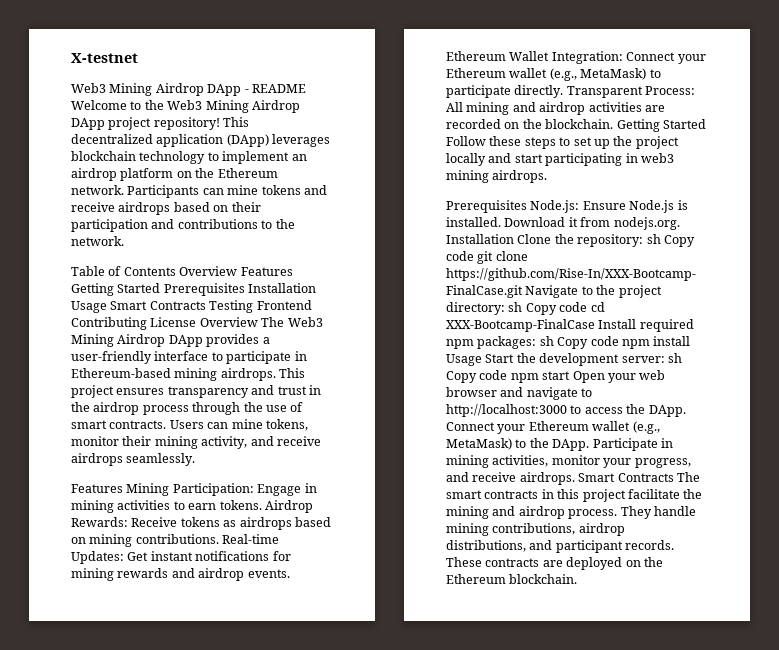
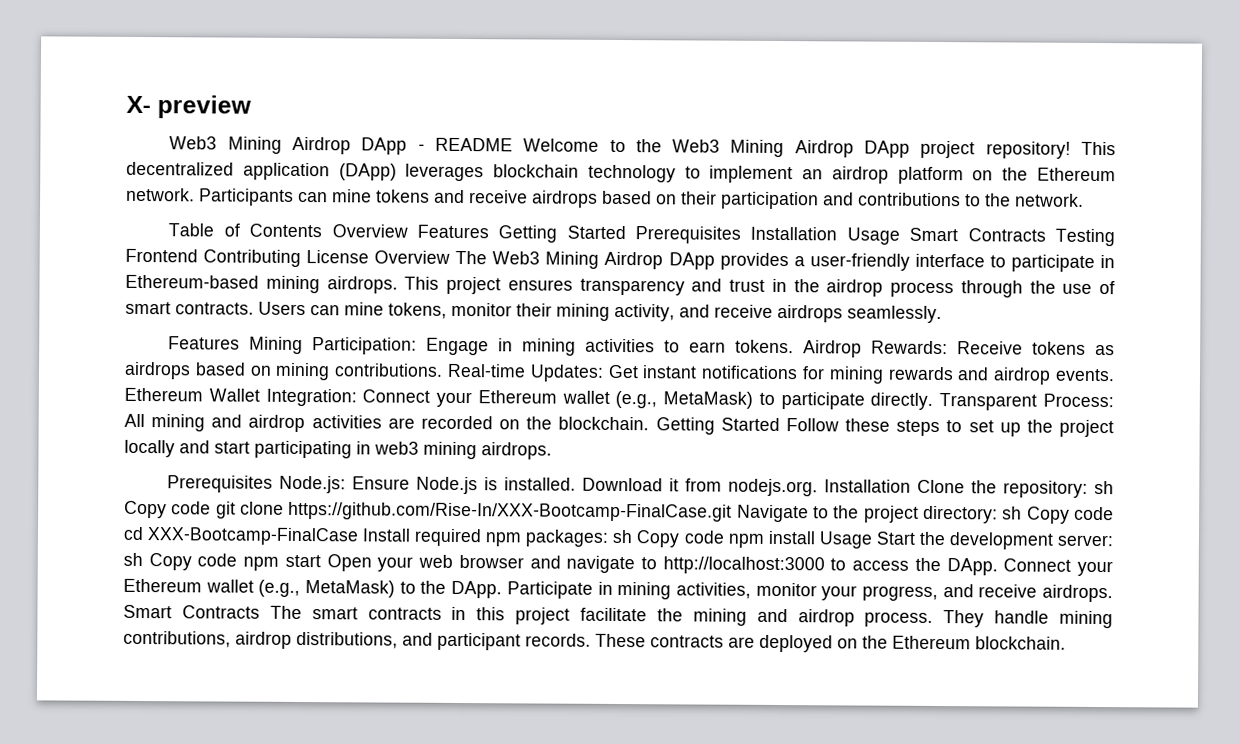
- X-testnet
+ X- preview

